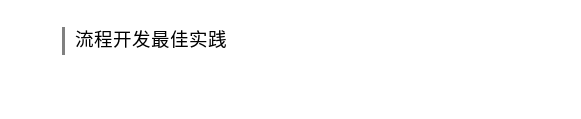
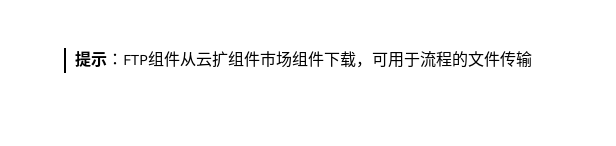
- 流程开发最佳实践
+ 提示：FTP组件从云扩组件市场组件下载，可用于流程的文件传输

